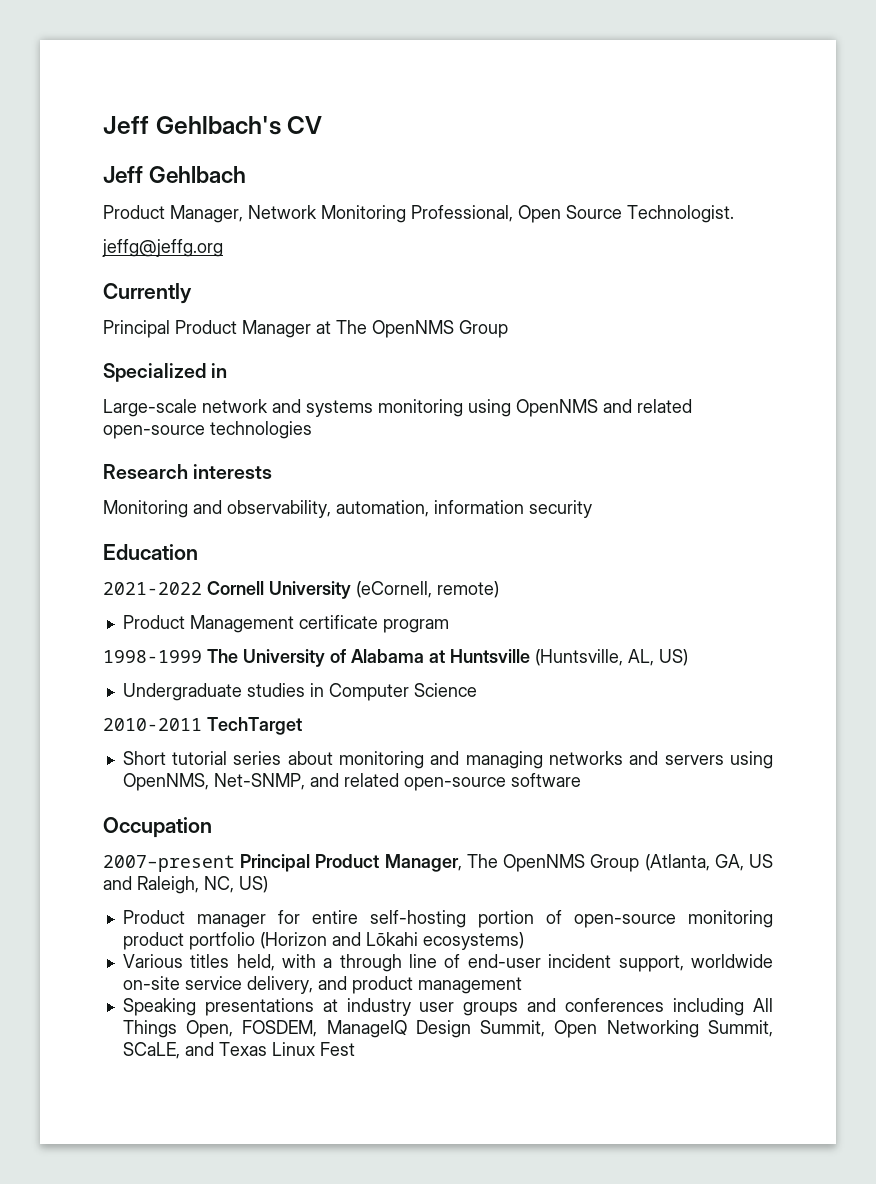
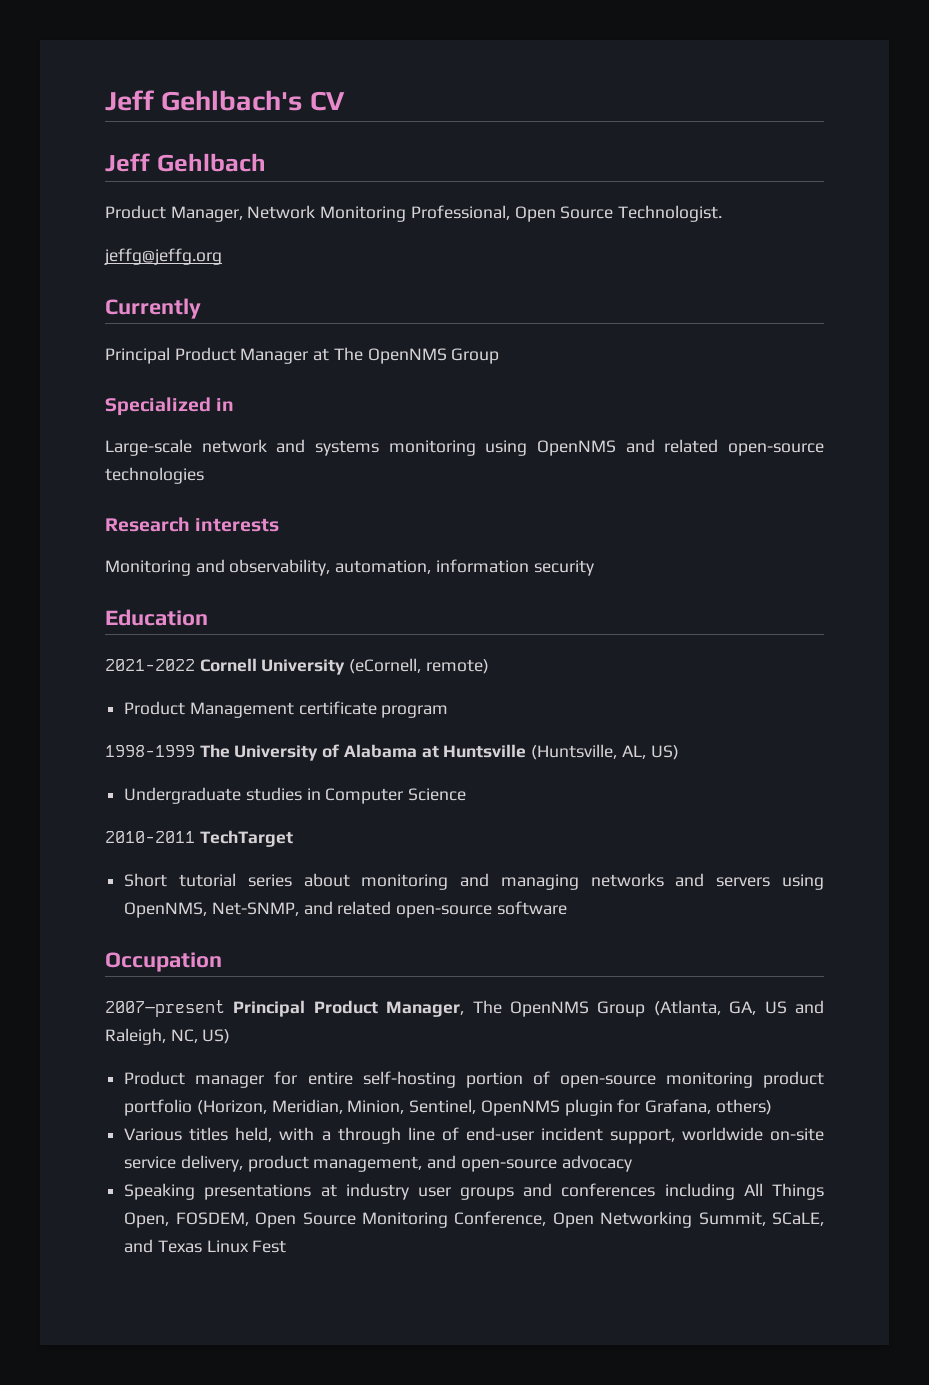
- Product manager for entire self-hosting portion of open-source monitoring product portfolio (Horizon and Lōkahi ecosystems)
+ Product manager for entire self-hosting portion of open-source monitoring product portfolio (Horizon, Meridian, Minion, Sentinel, OpenNMS plugin for Grafana, others)
- Various titles held, with a through line of end-user incident support, worldwide on-site service delivery, and product management
+ Various titles held, with a through line of end-user incident support, worldwide on-site service delivery, product management, and open-source advocacy
- Speaking presentations at industry user groups and conferences including All Things Open, FOSDEM, ManageIQ Design Summit, Open Networking Summit, SCaLE, and Texas Linux Fest
+ Speaking presentations at industry user groups and conferences including All Things Open, FOSDEM, Open Source Monitoring Conference, Open Networking Summit, SCaLE, and Texas Linux Fest

